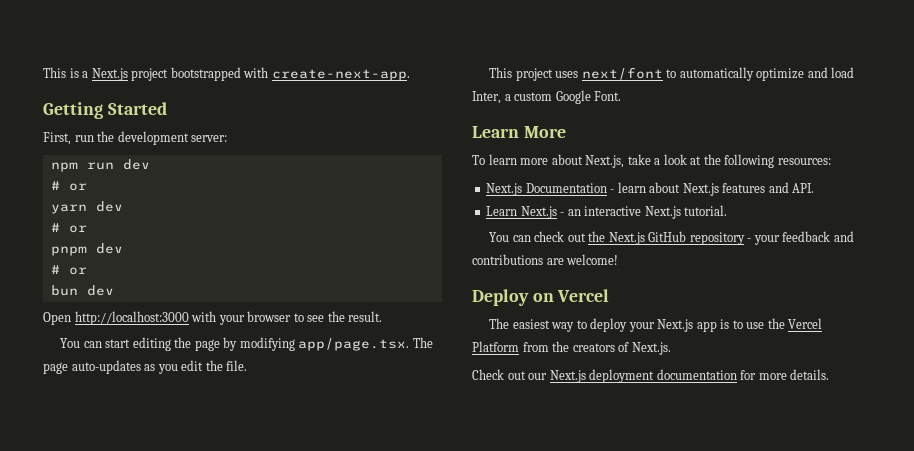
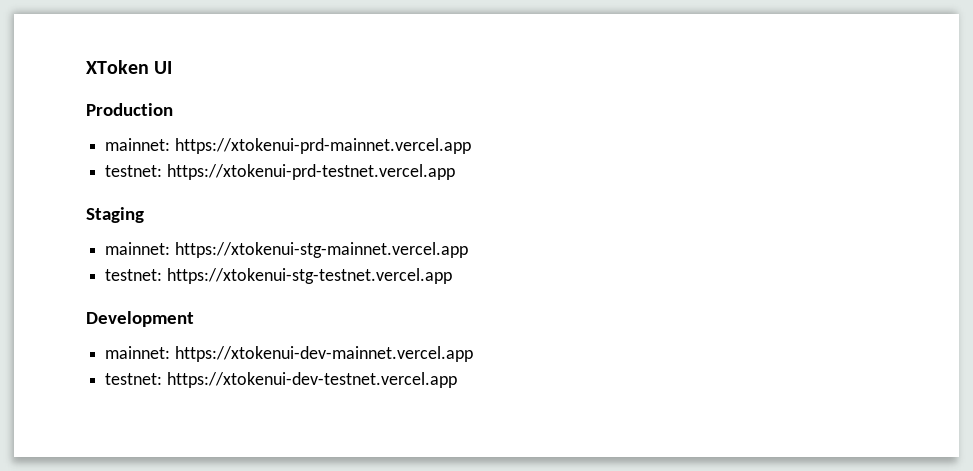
- This is a Next.js project bootstrapped with create-next-app.
- Getting Started
- First, run the development server:
- npm run dev
- # or
- yarn dev
- # or
- pnpm dev
- # or
- bun dev
- Open http://localhost:3000 with your browser to see the result.
- You can start editing the page by modifying app/page.tsx. The page auto-updates as you edit the file.
- This project uses next/font to automatically optimize and load Inter, a custom Google Font.
- Learn More
- To learn more about Next.js, take a look at the following resources:
- Next.js Documentation - learn about Next.js features and API.
- Learn Next.js - an interactive Next.js tutorial.
- You can check out the Next.js GitHub repository - your feedback and contributions are welcome!
- Deploy on Vercel
- The easiest way to deploy your Next.js app is to use the Vercel Platform from the creators of Next.js.
- Check out our Next.js deployment documentation for more details.
+ XToken UI
+ Production
+ mainnet: https://xtokenui-prd-mainnet.vercel.app
+ testnet: https://xtokenui-prd-testnet.vercel.app
+ Staging
+ mainnet: https://xtokenui-stg-mainnet.vercel.app
+ testnet: https://xtokenui-stg-testnet.vercel.app
+ Development
+ mainnet: https://xtokenui-dev-mainnet.vercel.app
+ testnet: https://xtokenui-dev-testnet.vercel.app

